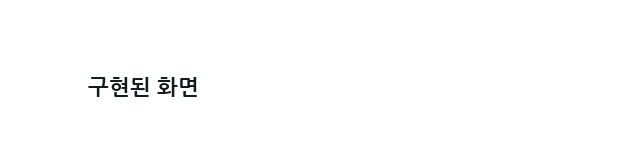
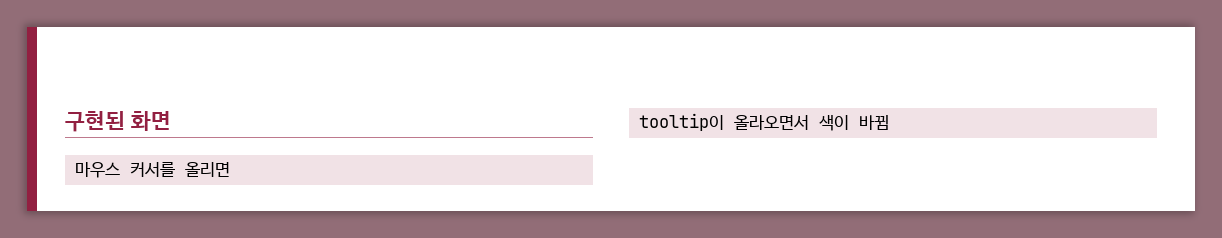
+ 마우스 커서를 올리면
+ tooltip이 올라오면서 색이 바뀜

